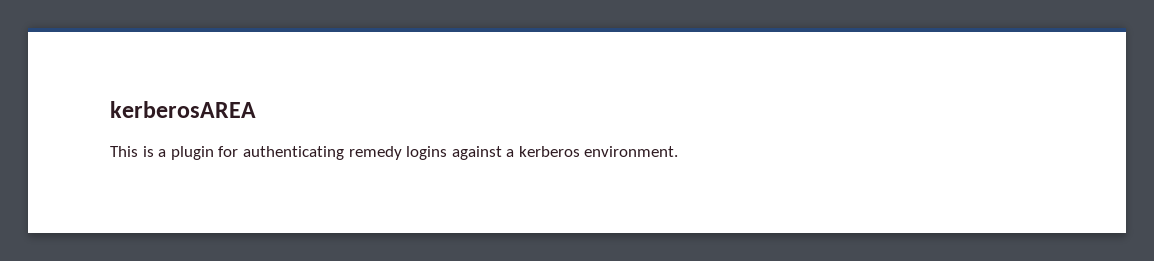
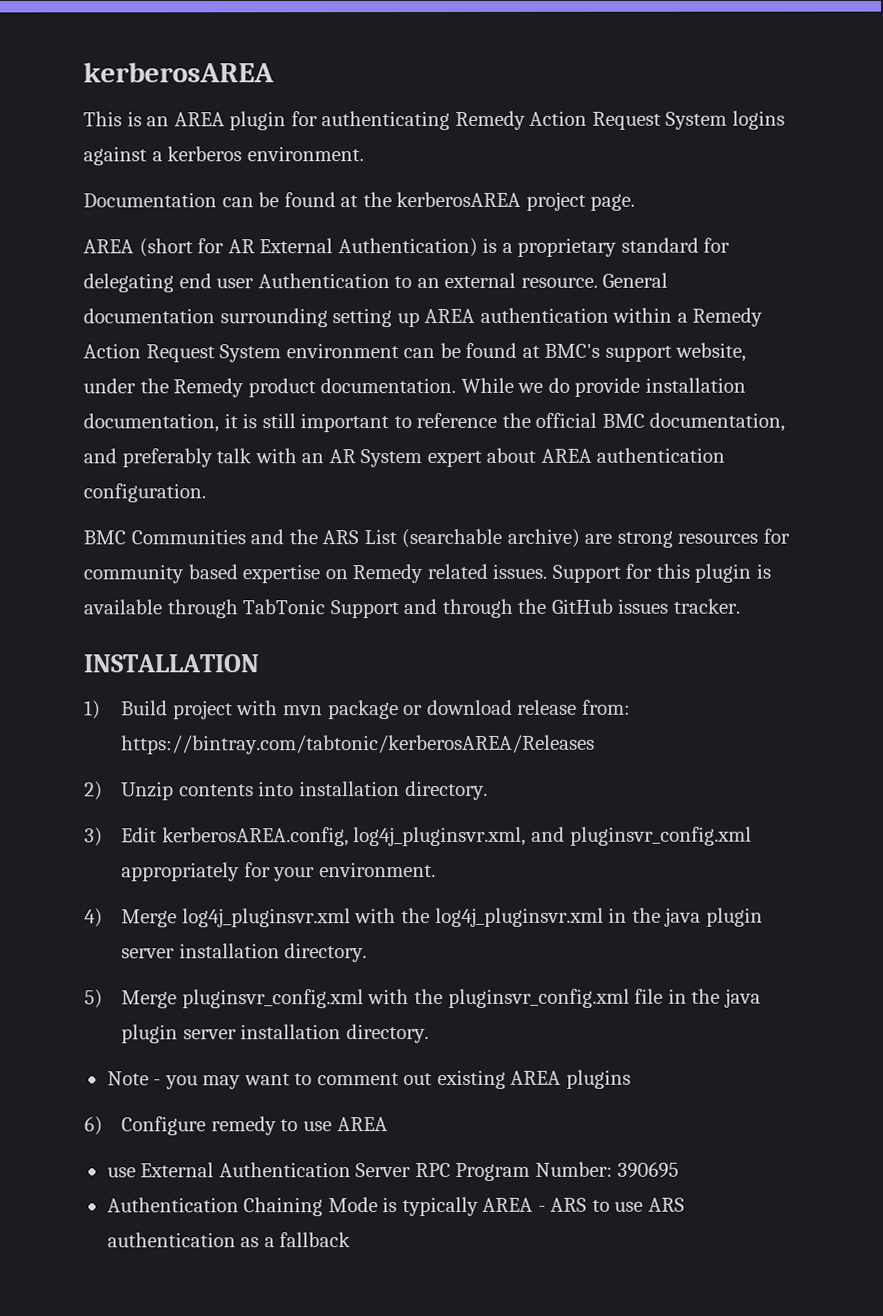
- This is a plugin for authenticating remedy logins against a kerberos environment.
+ This is an AREA plugin for authenticating Remedy Action Request System logins against a kerberos environment.
+ Documentation can be found at the kerberosAREA project page.
+ AREA (short for AR External Authentication) is a proprietary standard for delegating end user Authentication to an external resource. General documentation surrounding setting up AREA authentication within a Remedy Action Request System environment can be found at BMC's support website, under the Remedy product documentation. While we do provide installation documentation, it is still important to reference the official BMC documentation, and preferably talk with an AR System expert about AREA authentication configuration.
+ BMC Communities and the ARS List (searchable archive) are strong resources for community based expertise on Remedy related issues. Support for this plugin is available through TabTonic Support and through the GitHub issues tracker.
+ INSTALLATION
+ 1) Build project with mvn package or download release from: https://bintray.com/tabtonic/kerberosAREA/Releases
+ 2) Unzip contents into installation directory.
+ 3) Edit kerberosAREA.config, log4j_pluginsvr.xml, and pluginsvr_config.xml appropriately for your environment.
+ 4) Merge log4j_pluginsvr.xml with the log4j_pluginsvr.xml in the java plugin server installation directory.
+ 5) Merge pluginsvr_config.xml with the pluginsvr_config.xml file in the java plugin server installation directory.
+ Note - you may want to comment out existing AREA plugins
+ 6) Configure remedy to use AREA
+ use External Authentication Server RPC Program Number: 390695
+ Authentication Chaining Mode is typically AREA - ARS to use ARS authentication as a fallback

